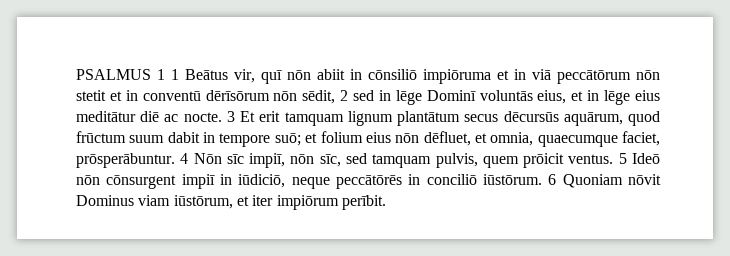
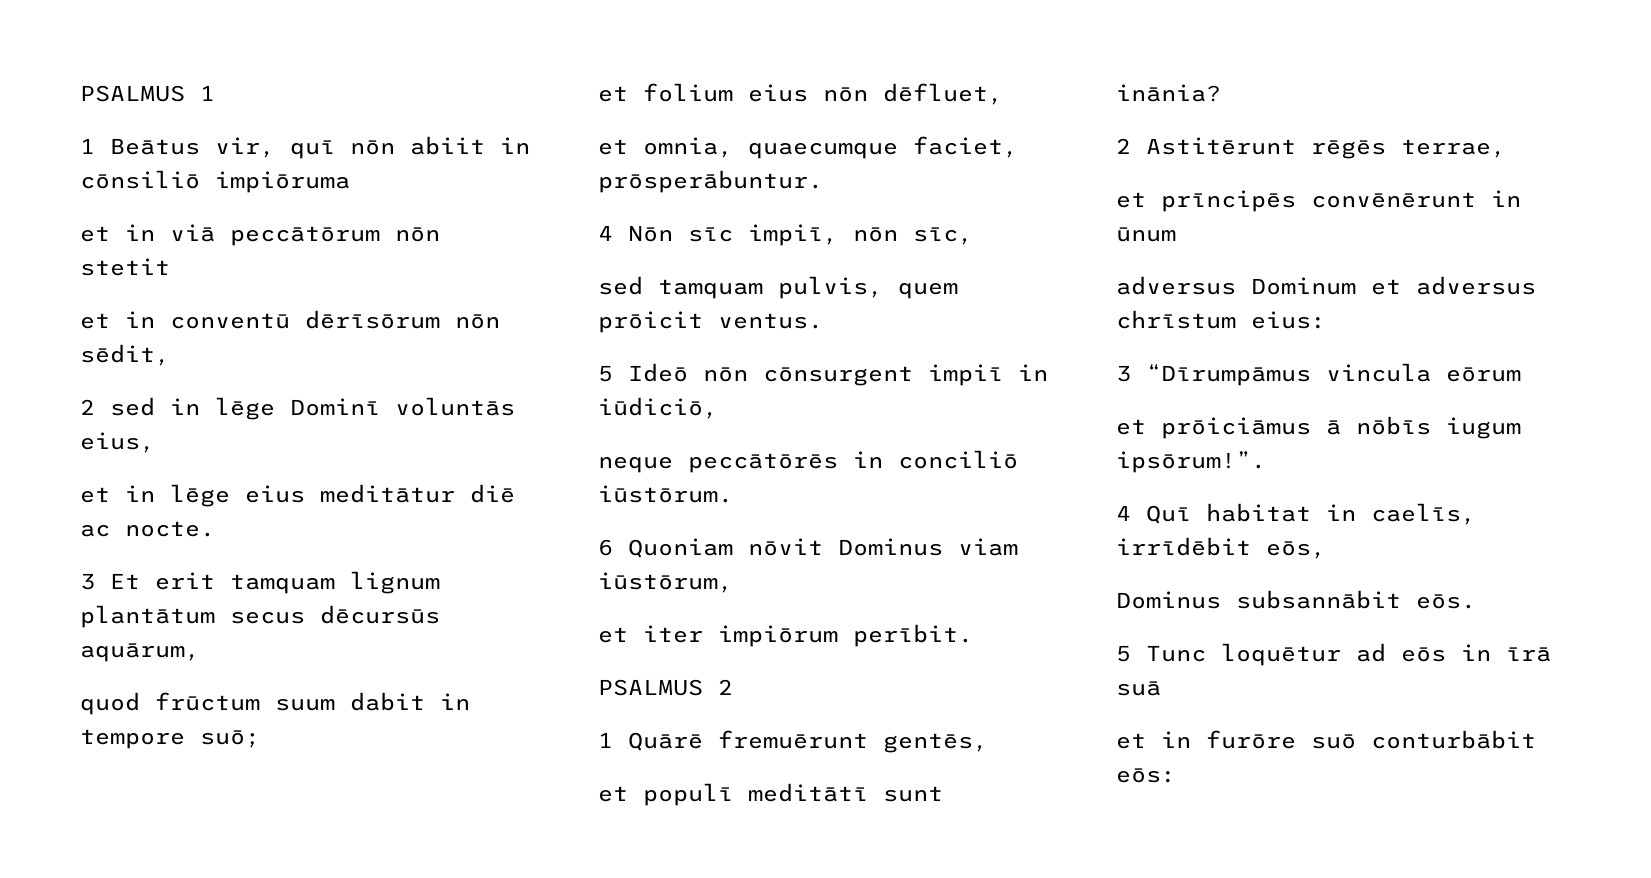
- PSALMUS 1 1 Beātus vir, quī nōn abiit in cōnsiliō impiōruma et in viā peccātōrum nōn stetit et in conventū dērīsōrum nōn sēdit, 2 sed in lēge Dominī voluntās eius, et in lēge eius meditātur diē ac nocte. 3 Et erit tamquam lignum plantātum secus dēcursūs aquārum, quod frūctum suum dabit in tempore suō; et folium eius nōn dēfluet, et omnia, quaecumque faciet, prōsperābuntur. 4 Nōn sīc impiī, nōn sīc, sed tamquam pulvis, quem prōicit ventus. 5 Ideō nōn cōnsurgent impiī in iūdiciō, neque peccātōrēs in conciliō iūstōrum. 6 Quoniam nōvit Dominus viam iūstōrum, et iter impiōrum perībit.
+ PSALMUS 1
+ 1 Beātus vir, quī nōn abiit in cōnsiliō impiōruma
+ et in viā peccātōrum nōn stetit
+ et in conventū dērīsōrum nōn sēdit,
+ 2 sed in lēge Dominī voluntās eius,
+ et in lēge eius meditātur diē ac nocte.
+ 3 Et erit tamquam lignum plantātum secus dēcursūs aquārum,
+ quod frūctum suum dabit in tempore suō;
+ et folium eius nōn dēfluet,
+ et omnia, quaecumque faciet, prōsperābuntur.
+ 4 Nōn sīc impiī, nōn sīc,
+ sed tamquam pulvis, quem prōicit ventus.
+ 5 Ideō nōn cōnsurgent impiī in iūdiciō,
+ neque peccātōrēs in conciliō iūstōrum.
+ 6 Quoniam nōvit Dominus viam iūstōrum,
+ et iter impiōrum perībit.
+ PSALMUS 2
+ 1 Quārē fremuērunt gentēs,
+ et populī meditātī sunt inānia?
+ 2 Astitērunt rēgēs terrae,
+ et prīncipēs convēnērunt in ūnum
+ adversus Dominum et adversus chrīstum eius:
+ 3 “Dīrumpāmus vincula eōrum
+ et prōiciāmus ā nōbīs iugum ipsōrum!”.
+ 4 Quī habitat in caelīs, irrīdēbit eōs,
+ Dominus subsannābit eōs.
+ 5 Tunc loquētur ad eōs in īrā suā
+ et in furōre suō conturbābit eōs:

